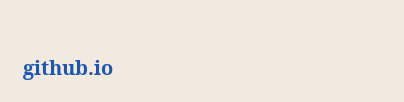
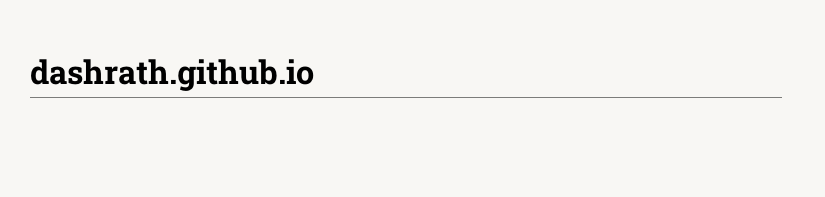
- github.io
+ dashrath.github.io

